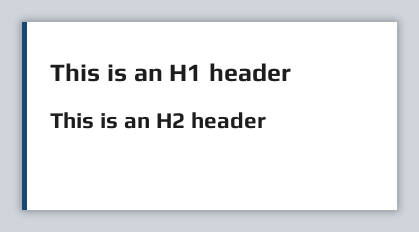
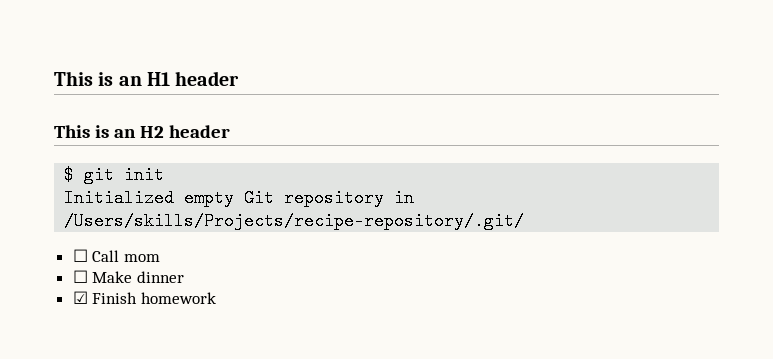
+ $ git init
+ Initialized empty Git repository in /Users/skills/Projects/recipe-repository/.git/
+ ☐ Call mom
+ ☐ Make dinner
+ ☑ Finish homework

